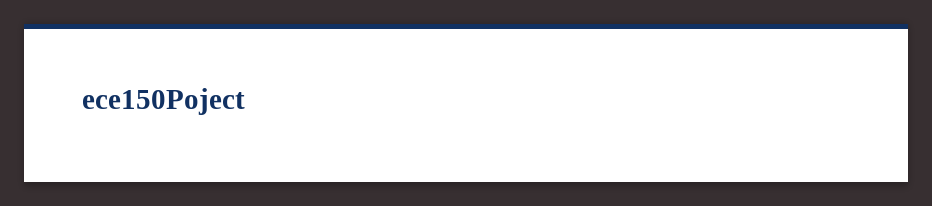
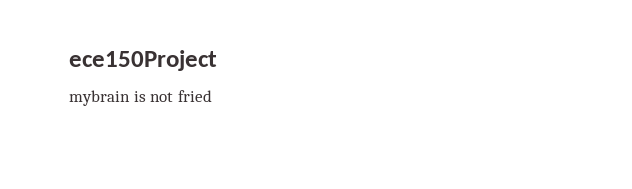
- ece150Poject
+ ece150Project
+ mybrain is not fried

